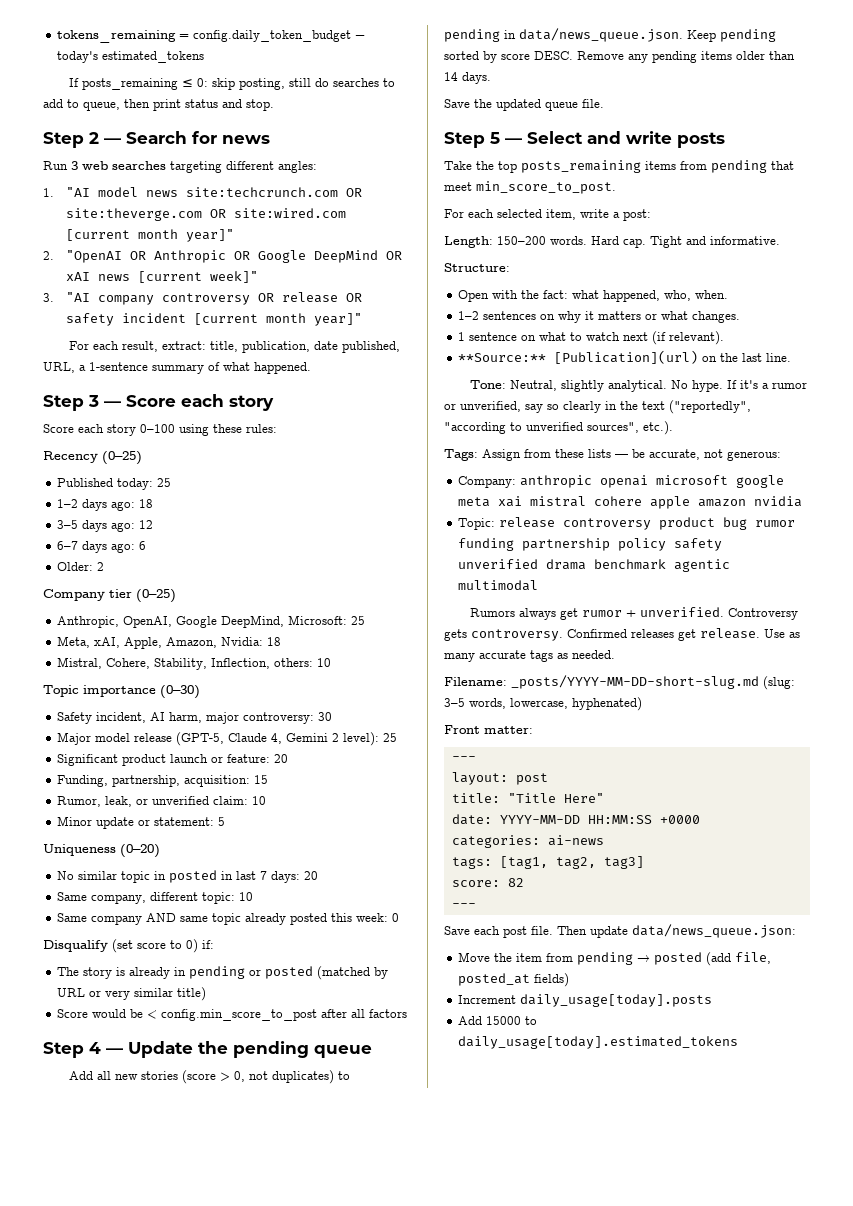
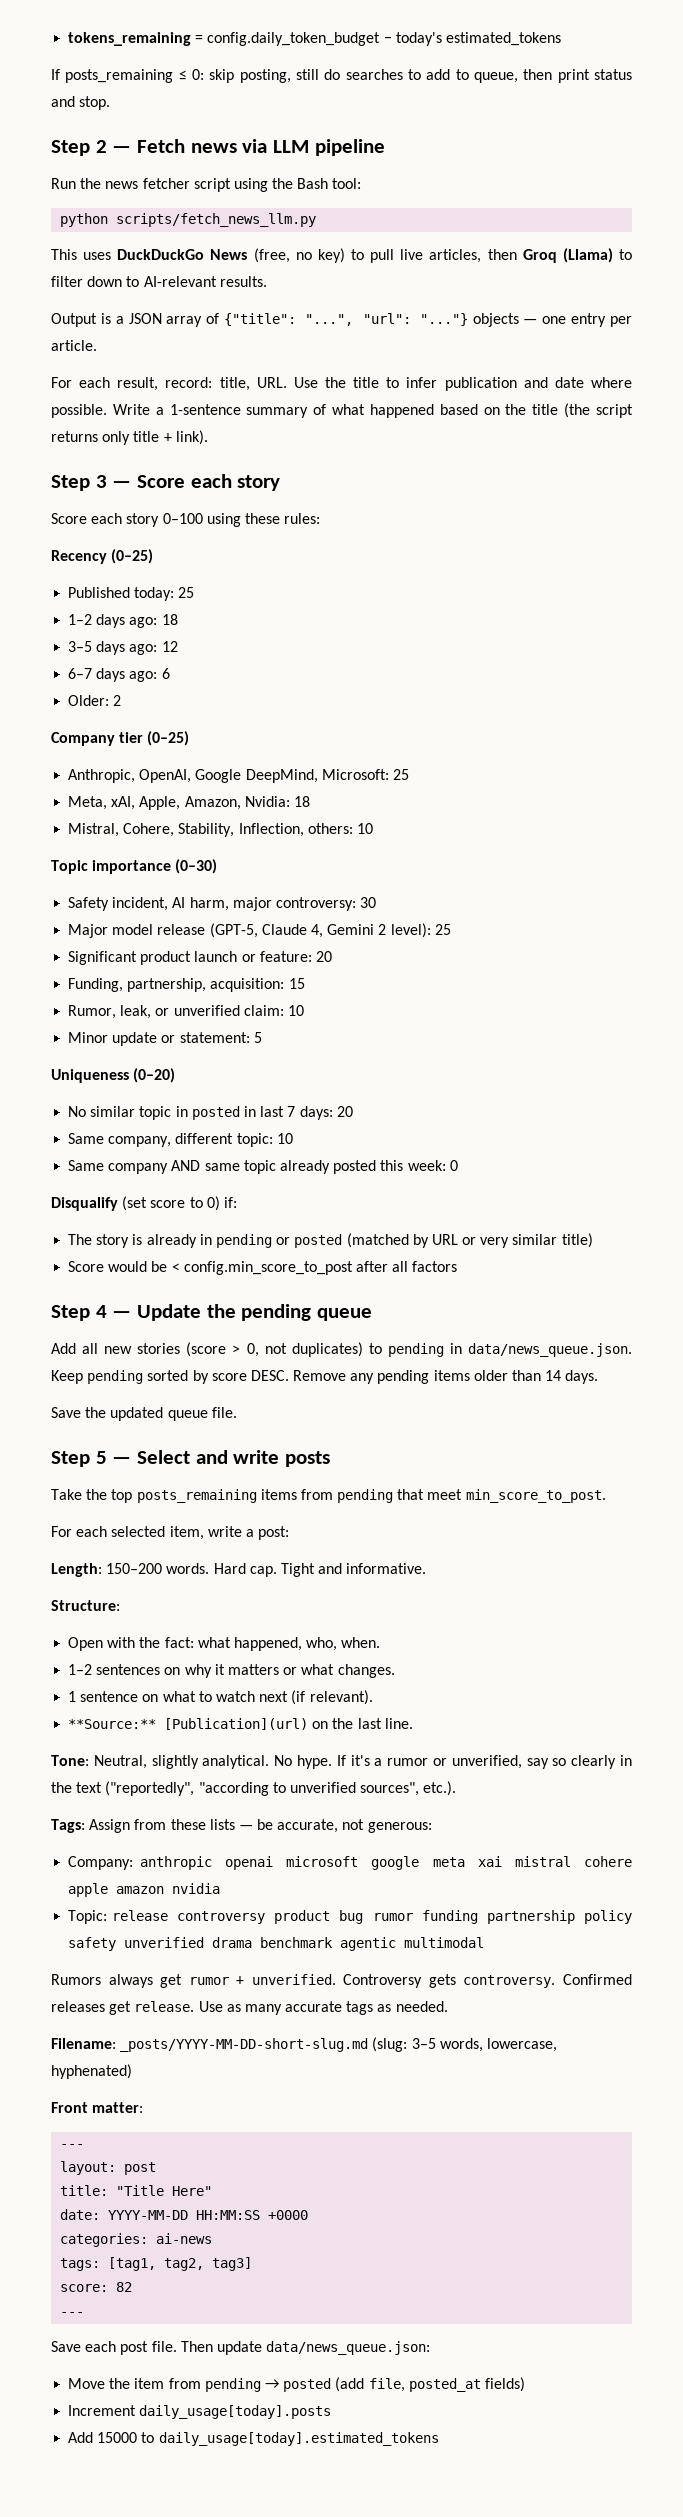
- Step 2 — Search for news
- Run 3 web searches targeting different angles:
- 1. "AI model news site:techcrunch.com OR site:theverge.com OR site:wired.com [current month year]"
- 2. "OpenAI OR Anthropic OR Google DeepMind OR xAI news [current week]"
- 3. "AI company controversy OR release OR safety incident [current month year]"
- For each result, extract: title, publication, date published, URL, a 1-sentence summary of what happened.
+ Step 2 — Fetch news via LLM pipeline
+ Run the news fetcher script using the Bash tool:
+ python scripts/fetch_news_llm.py
+ This uses DuckDuckGo News (free, no key) to pull live articles, then Groq (Llama) to filter down to AI-relevant results.
+ Output is a JSON array of {"title": "...", "url": "..."} objects — one entry per article.
+ For each result, record: title, URL. Use the title to infer publication and date where possible. Write a 1-sentence summary of what happened based on the title (the script returns only title + link).

